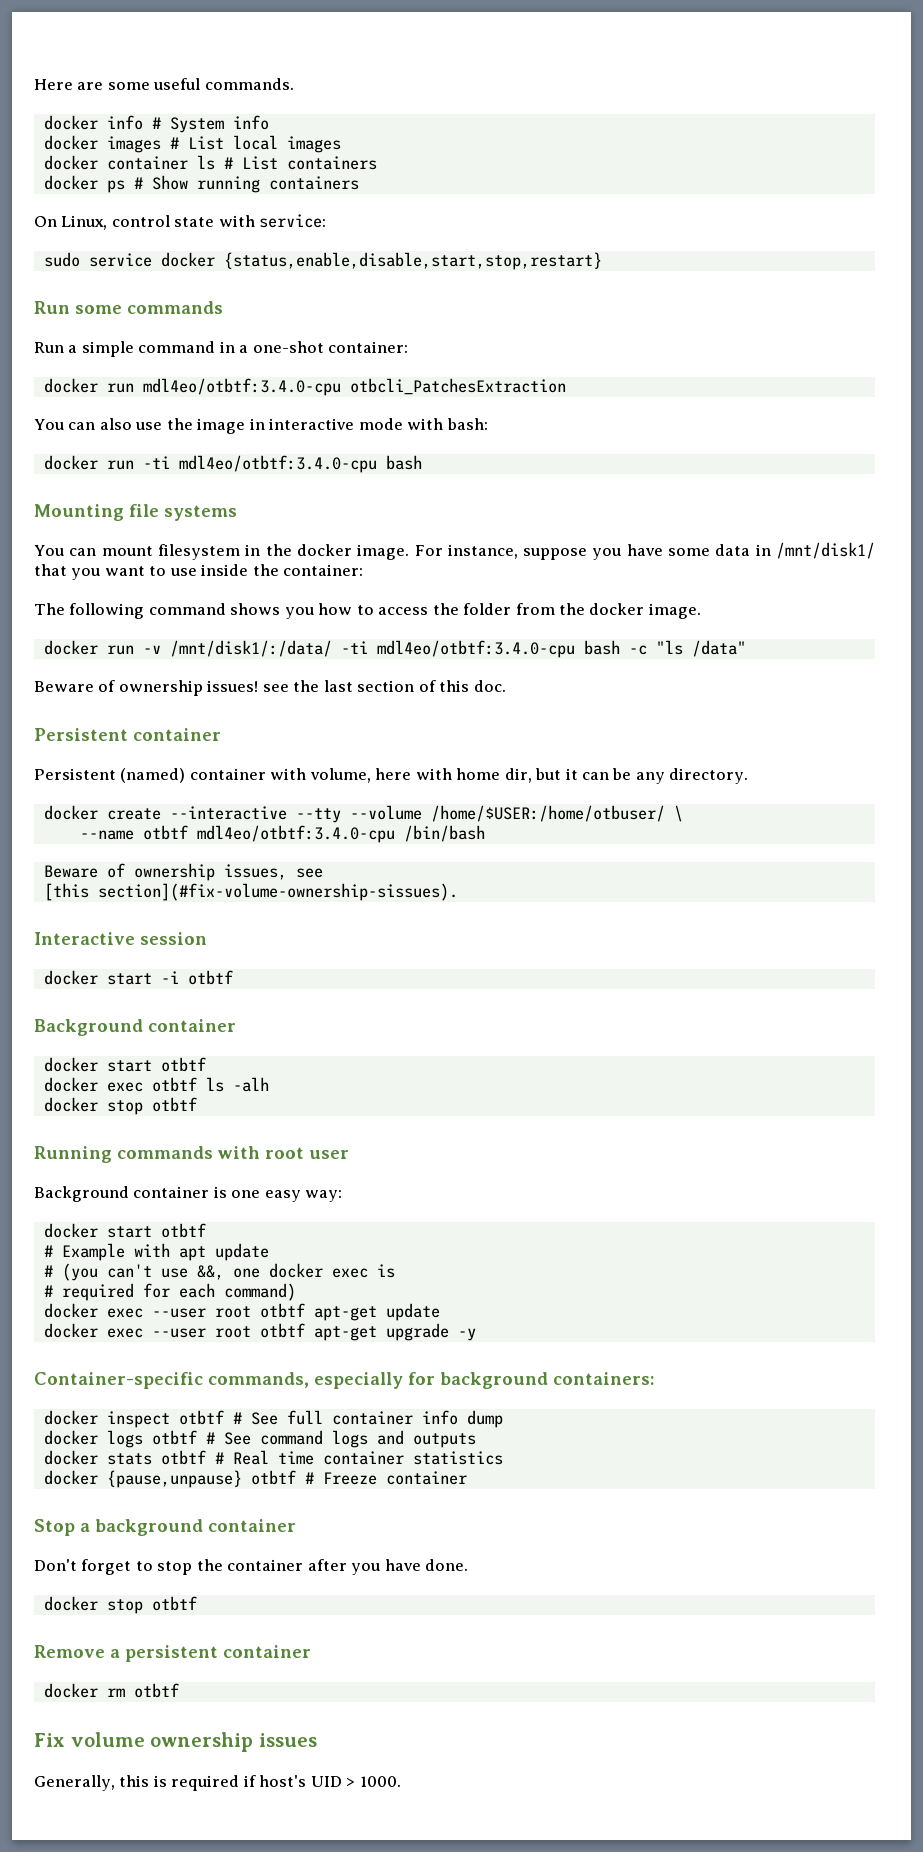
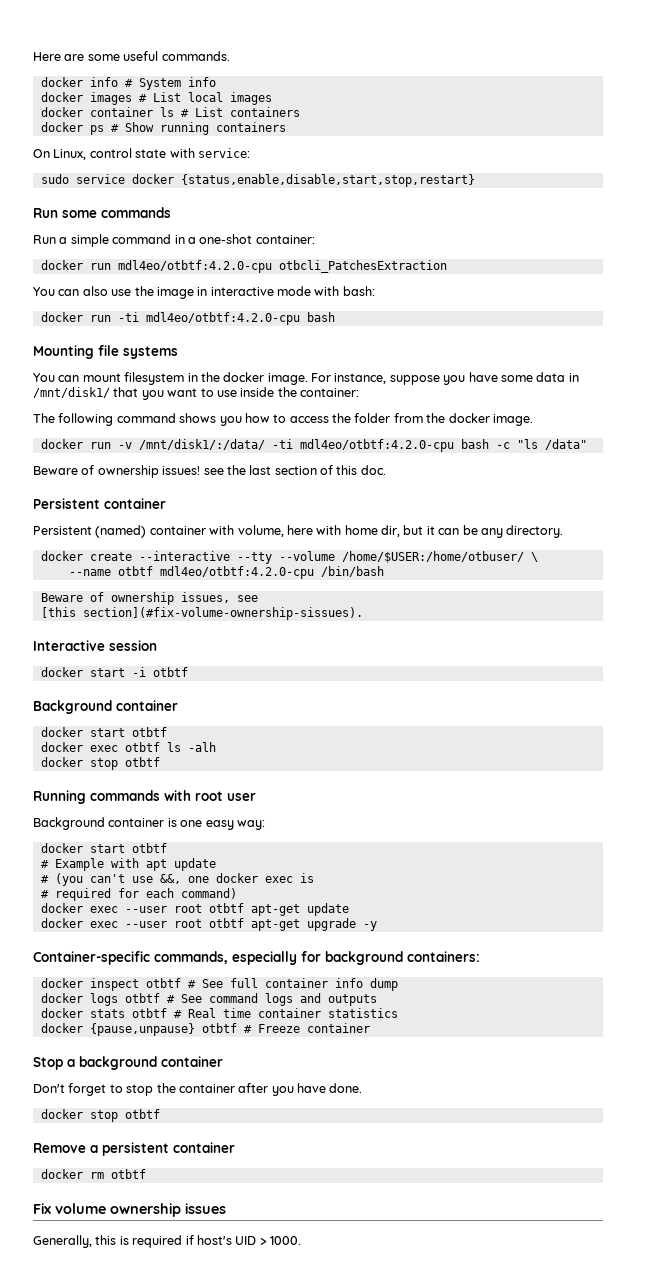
- docker run mdl4eo/otbtf:3.4.0-cpu otbcli_PatchesExtraction
+ docker run mdl4eo/otbtf:4.2.0-cpu otbcli_PatchesExtraction
- docker run -ti mdl4eo/otbtf:3.4.0-cpu bash
+ docker run -ti mdl4eo/otbtf:4.2.0-cpu bash
- docker run -v /mnt/disk1/:/data/ -ti mdl4eo/otbtf:3.4.0-cpu bash -c "ls /data"
+ docker run -v /mnt/disk1/:/data/ -ti mdl4eo/otbtf:4.2.0-cpu bash -c "ls /data"
- --name otbtf mdl4eo/otbtf:3.4.0-cpu /bin/bash
+ --name otbtf mdl4eo/otbtf:4.2.0-cpu /bin/bash

